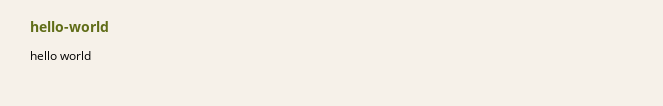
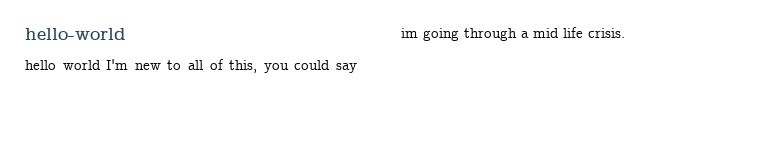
- hello world
+ hello world I'm new to all of this, you could say im going through a mid life crisis.

